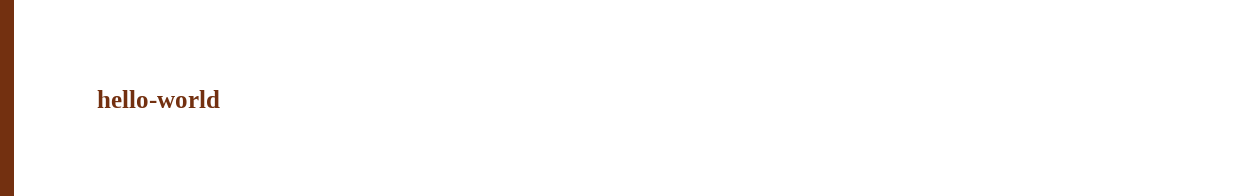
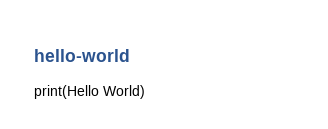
+ print(Hello World)

